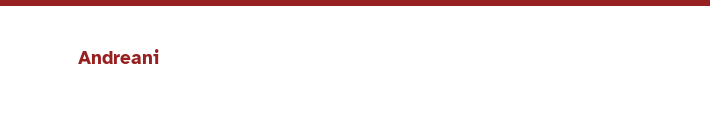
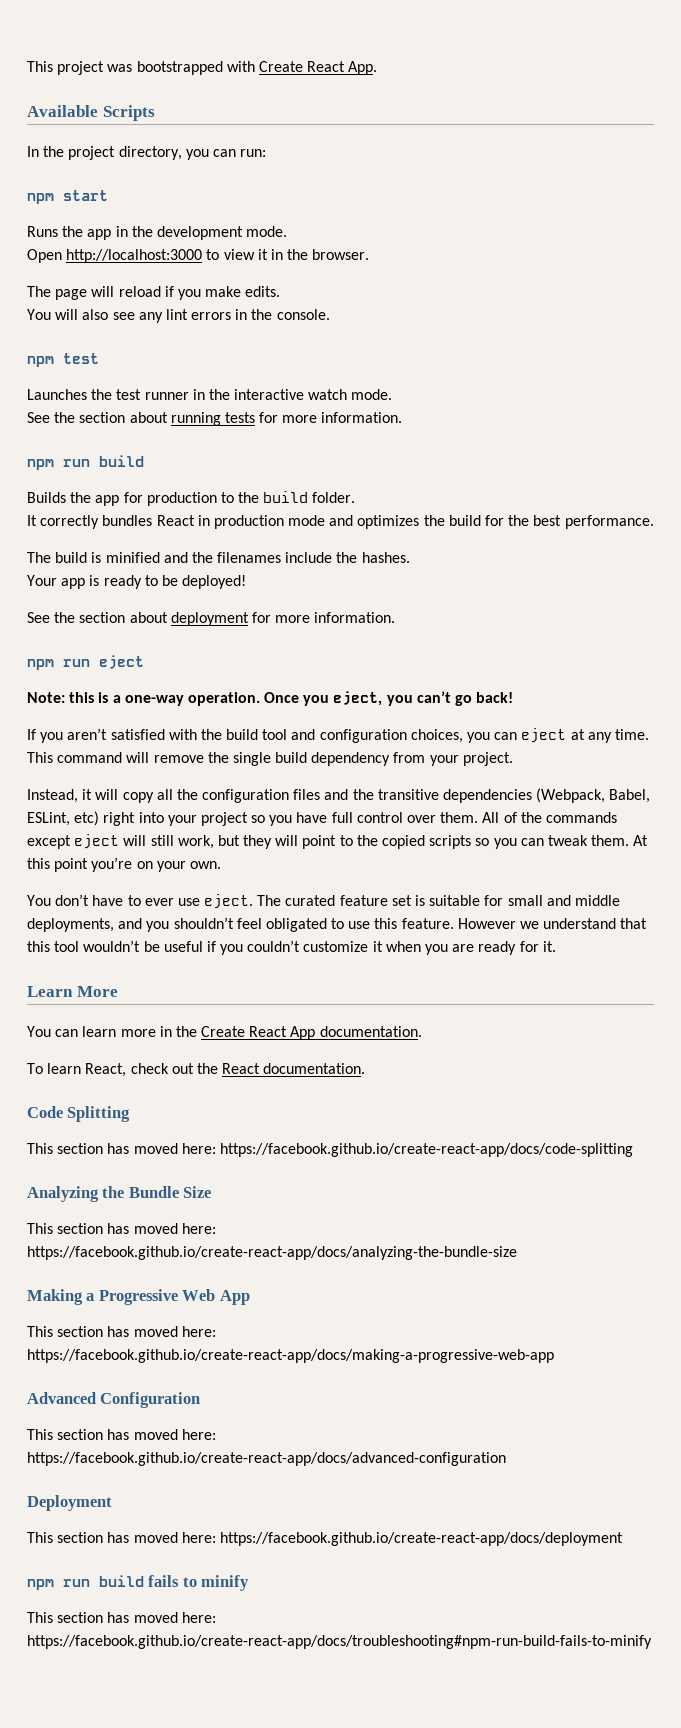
- Andreani
+ This project was bootstrapped with Create React App.
+ Available Scripts
+ In the project directory, you can run:
+ npm start
+ Runs the app in the development mode.
+ Open http://localhost:3000 to view it in the browser.
+ The page will reload if you make edits.
+ You will also see any lint errors in the console.
+ npm test
+ Launches the test runner in the interactive watch mode.
+ See the section about running tests for more information.
+ npm run build
+ Builds the app for production to the build folder.
+ It correctly bundles React in production mode and optimizes the build for the best performance.
+ The build is minified and the filenames include the hashes.
+ Your app is ready to be deployed!
+ See the section about deployment for more information.
+ npm run eject
+ Note: this is a one-way operation. Once you eject, you can’t go back!
+ If you aren’t satisfied with the build tool and configuration choices, you can eject at any time. This command will remove the single build dependency from your project.
+ Instead, it will copy all the configuration files and the transitive dependencies (Webpack, Babel, ESLint, etc) right into your project so you have full control over them. All of the commands except eject will still work, but they will point to the copied scripts so you can tweak them. At this point you’re on your own.
+ You don’t have to ever use eject. The curated feature set is suitable for small and middle deployments, and you shouldn’t feel obligated to use this feature. However we understand that this tool wouldn’t be useful if you couldn’t customize it when you are ready for it.
+ Learn More
+ You can learn more in the Create React App documentation.
+ To learn React, check out the React documentation.
+ Code Splitting
+ This section has moved here: https://facebook.github.io/create-react-app/docs/code-splitting
+ Analyzing the Bundle Size
+ This section has moved here: https://facebook.github.io/create-react-app/docs/analyzing-the-bundle-size
+ Making a Progressive Web App
+ This section has moved here: https://facebook.github.io/create-react-app/docs/making-a-progressive-web-app
+ Advanced Configuration
+ This section has moved here: https://facebook.github.io/create-react-app/docs/advanced-configuration
+ Deployment
+ This section has moved here: https://facebook.github.io/create-react-app/docs/deployment
+ npm run build fails to minify
+ This section has moved here: https://facebook.github.io/create-react-app/docs/troubleshooting#npm-run-build-fails-to-minify

